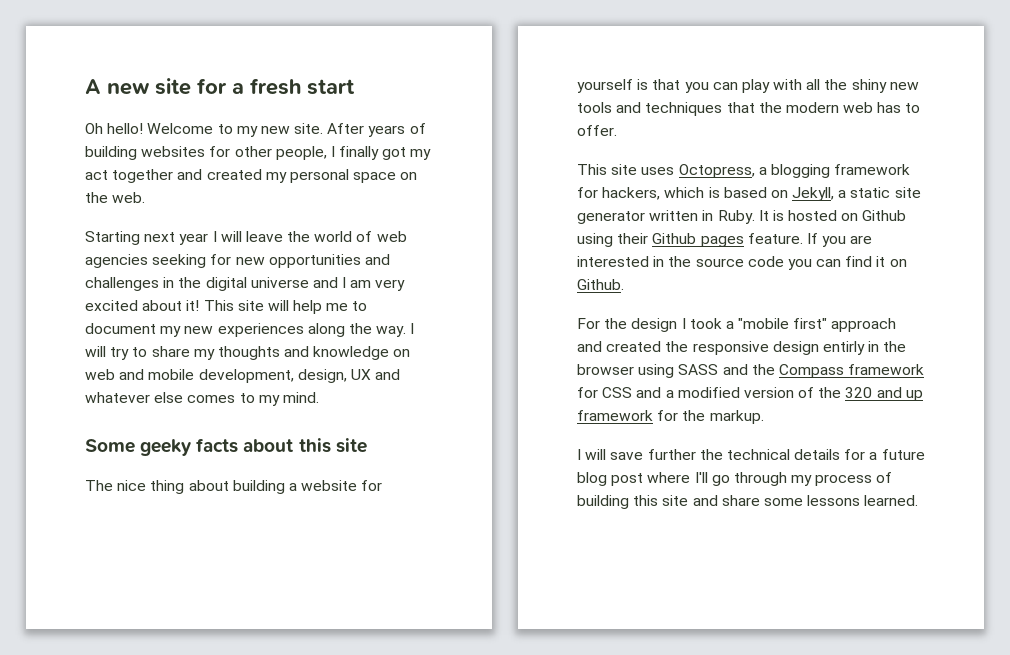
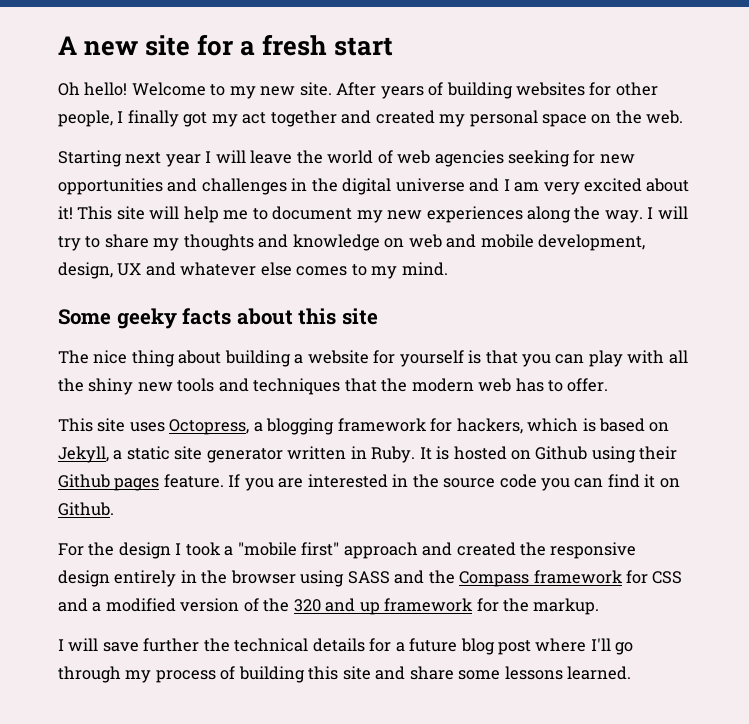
- For the design I took a "mobile first" approach and created the responsive design entirly in the browser using SASS and the Compass framework for CSS and a modified version of the 320 and up framework for the markup.
+ For the design I took a "mobile first" approach and created the responsive design entirely in the browser using SASS and the Compass framework for CSS and a modified version of the 320 and up framework for the markup.

